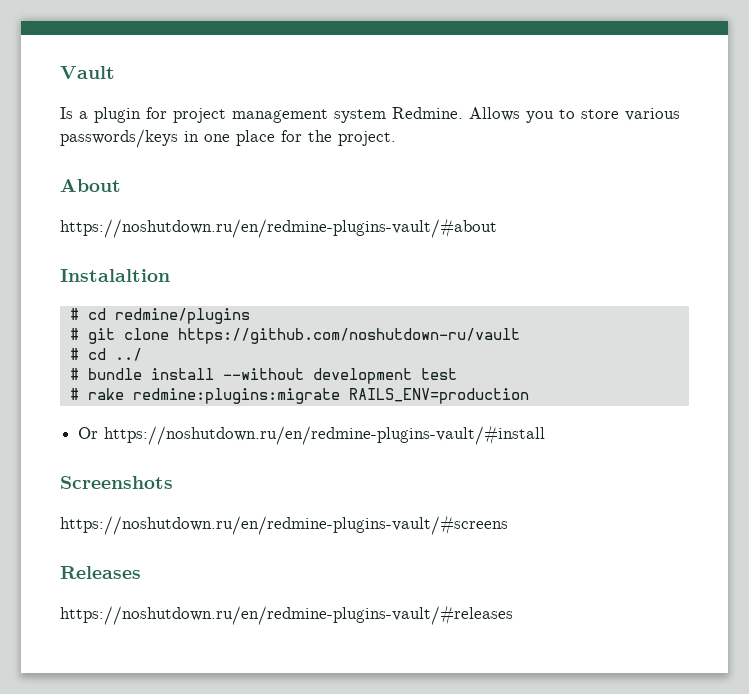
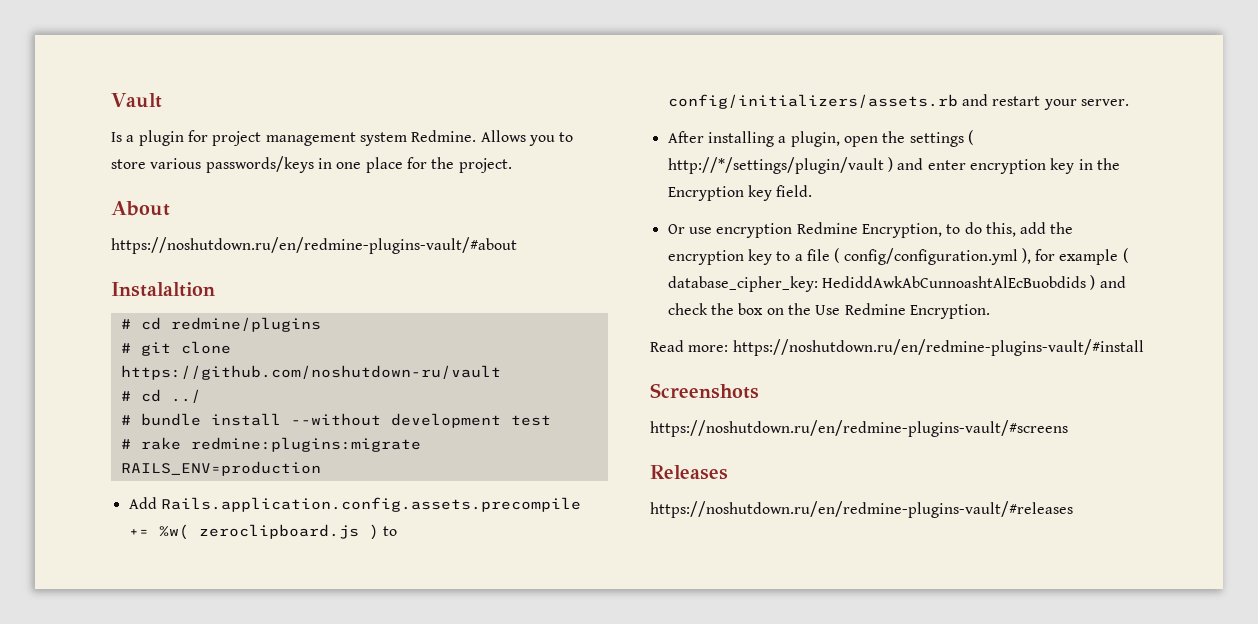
- Or https://noshutdown.ru/en/redmine-plugins-vault/#install
+ Add Rails.application.config.assets.precompile += %w( zeroclipboard.js ) to config/initializers/assets.rb and restart your server.
+ After installing a plugin, open the settings ( http://*/settings/plugin/vault ) and enter encryption key in the Encryption key field.
+ Or use encryption Redmine Encryption, to do this, add the encryption key to a file ( config/configuration.yml ), for example ( database_cipher_key: HediddAwkAbCunnoashtAlEcBuobdids ) and check the box on the Use Redmine Encryption.
+ Read more: https://noshutdown.ru/en/redmine-plugins-vault/#install

